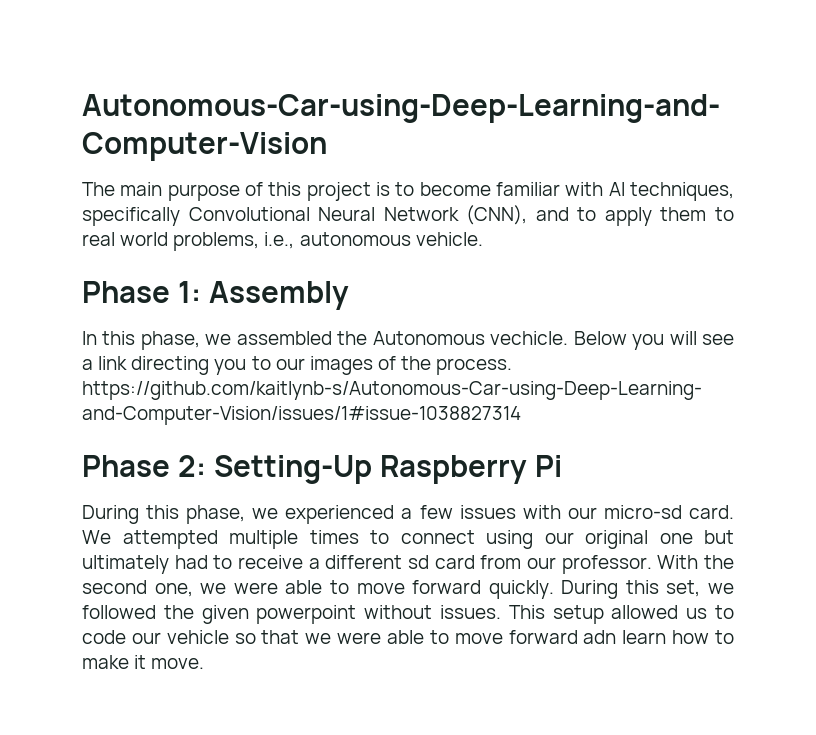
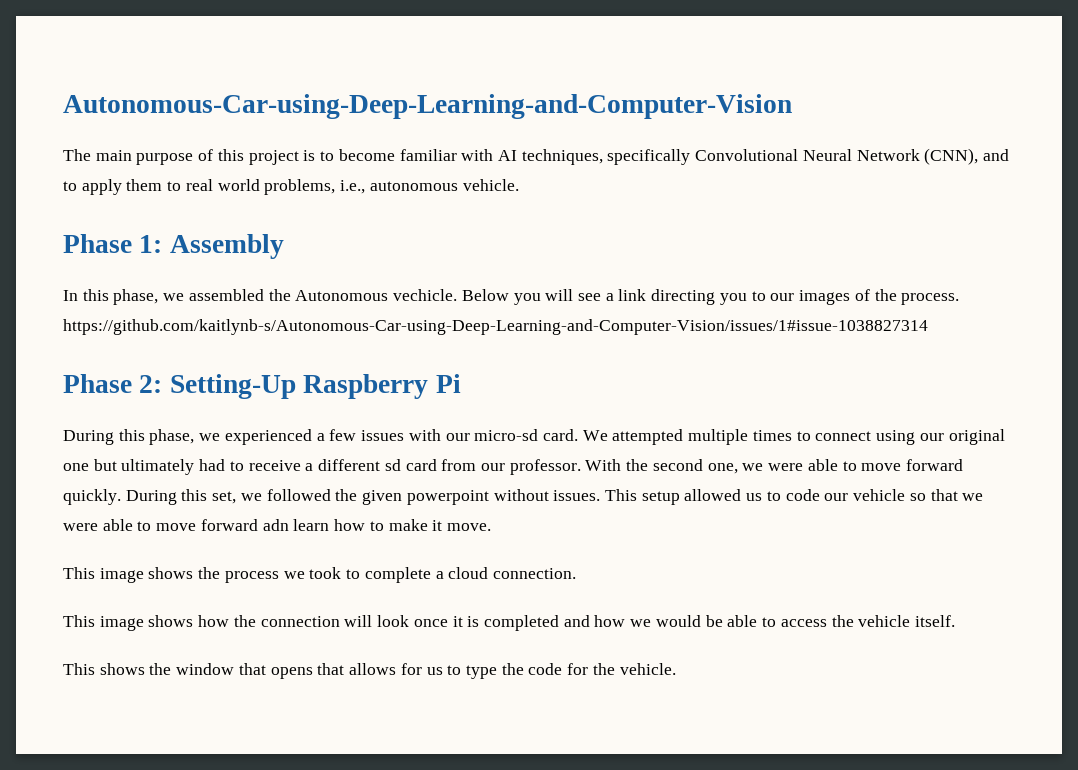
+ This image shows the process we took to complete a cloud connection.
+ This image shows how the connection will look once it is completed and how we would be able to access the vehicle itself.
+ This shows the window that opens that allows for us to type the code for the vehicle.

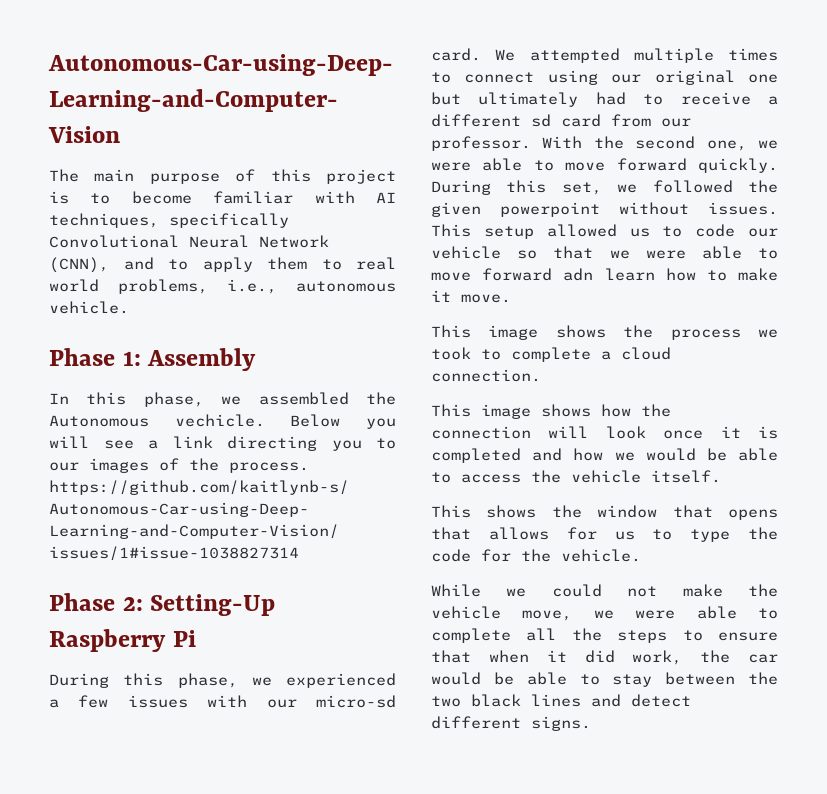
+ While we could not make the vehicle move, we were able to complete all the steps to ensure that when it did work, the car would be able to stay between the two black lines and detect different signs.

